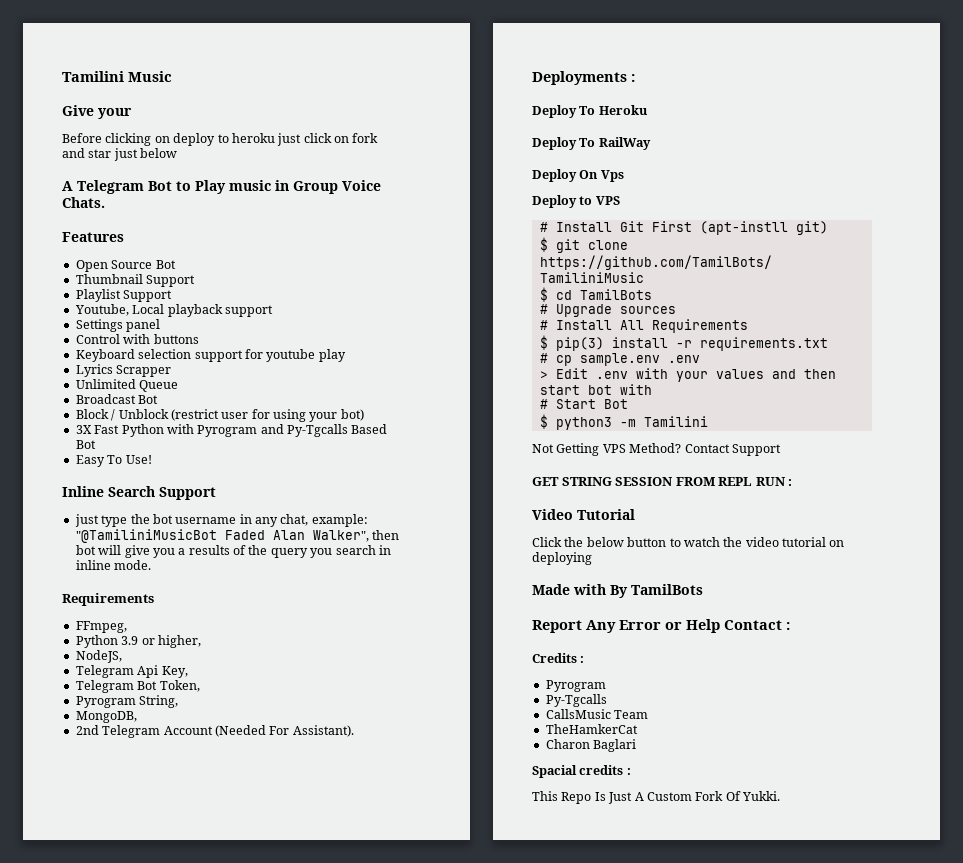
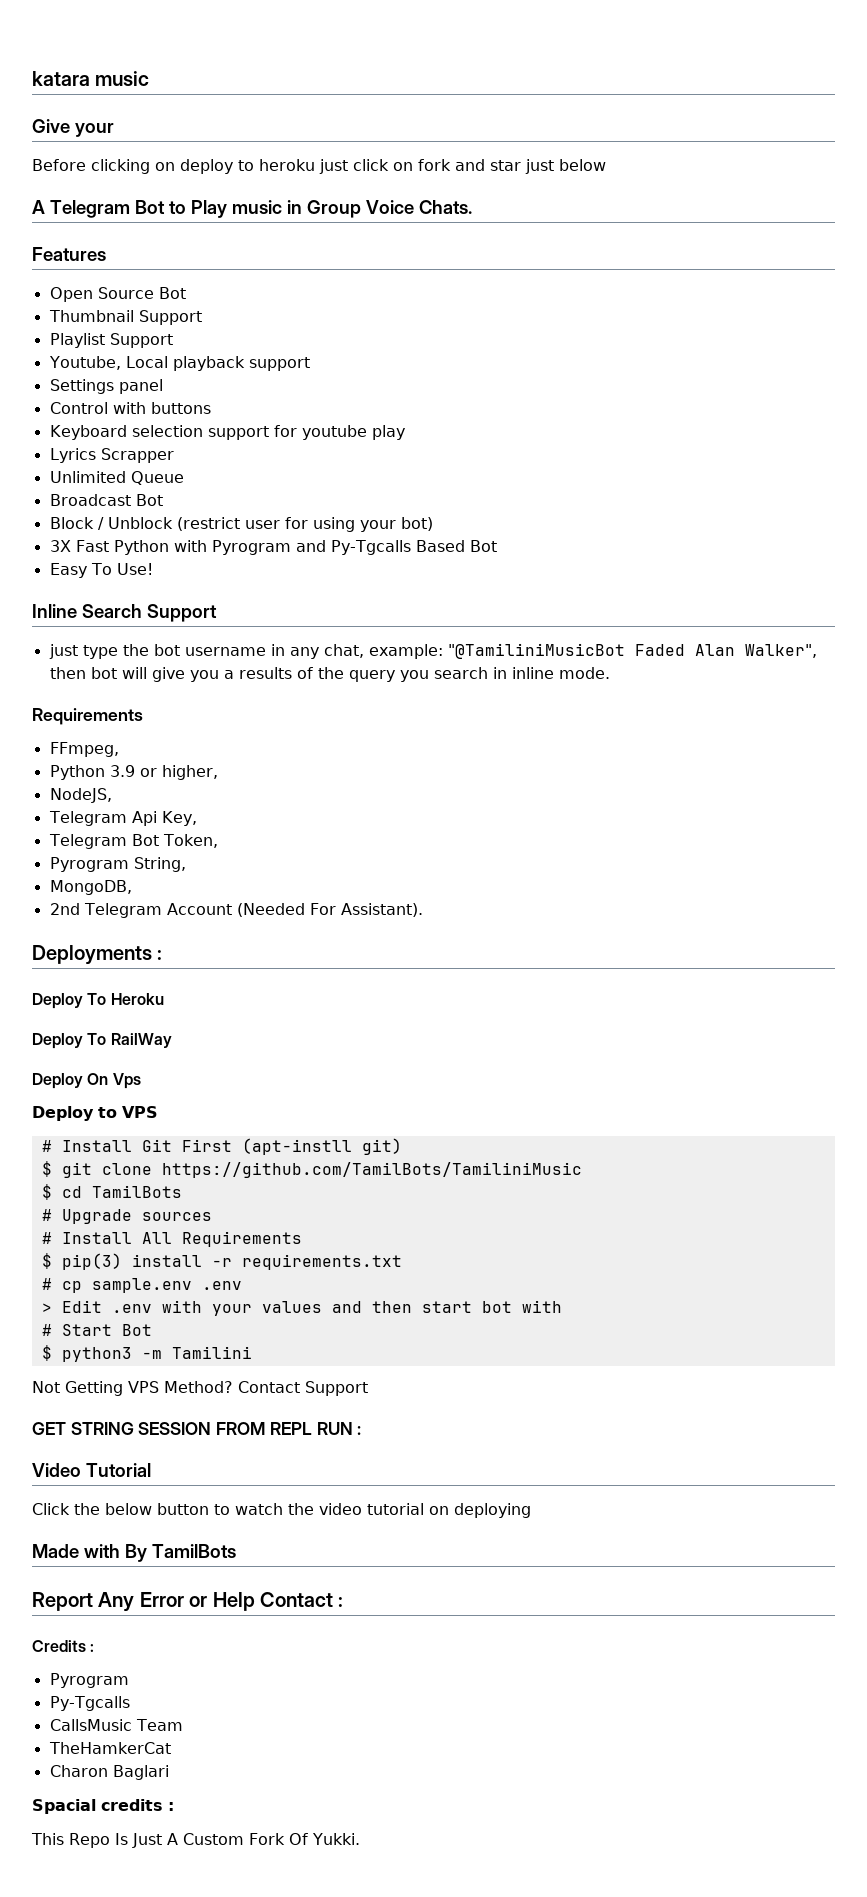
- Tamilini Music
+ katara music

